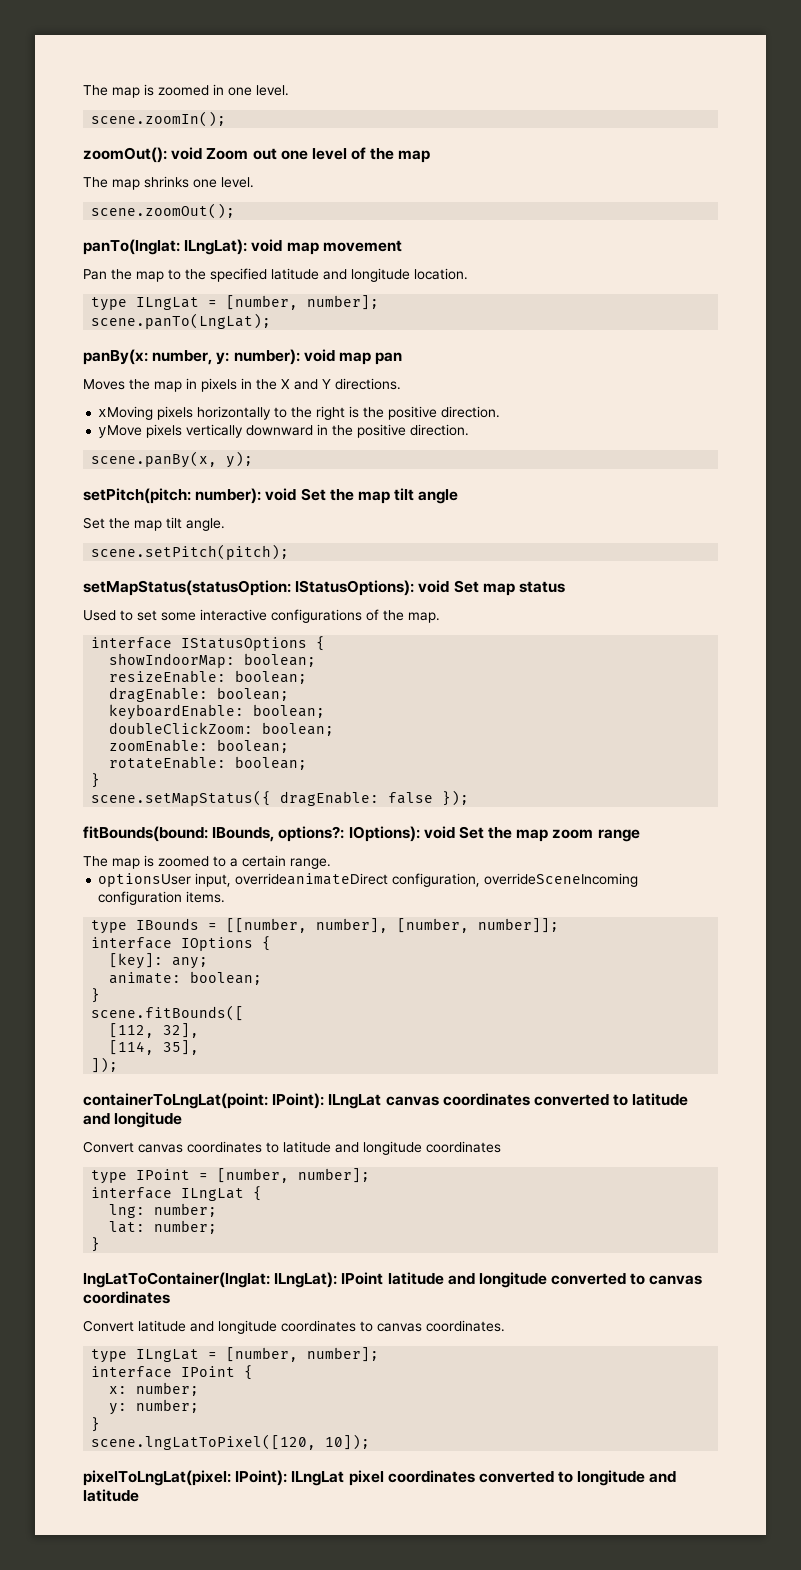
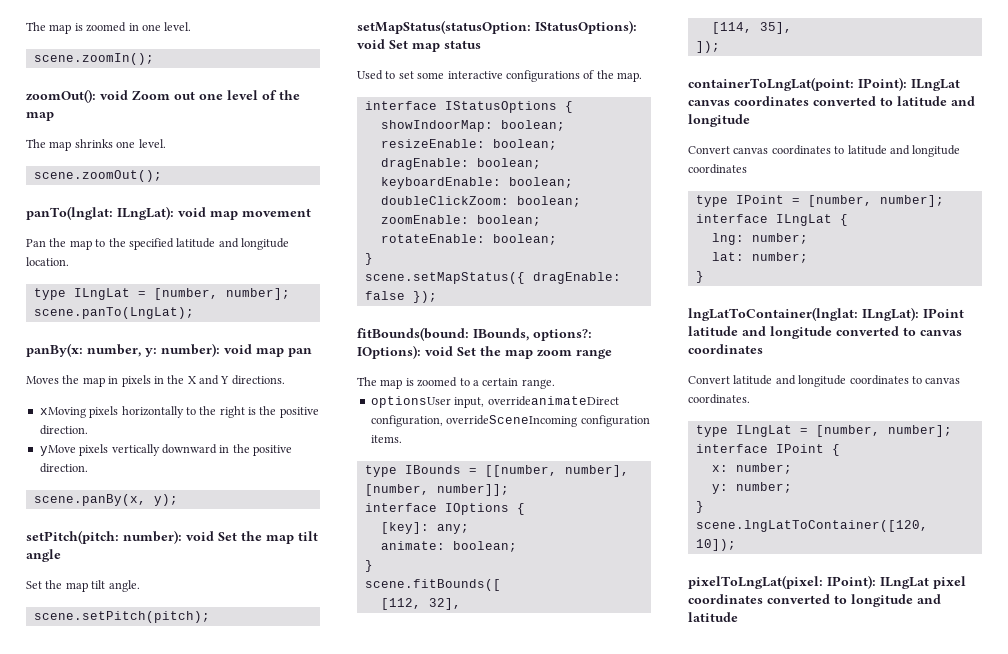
- scene.lngLatToPixel([120, 10]);
+ scene.lngLatToContainer([120, 10]);

